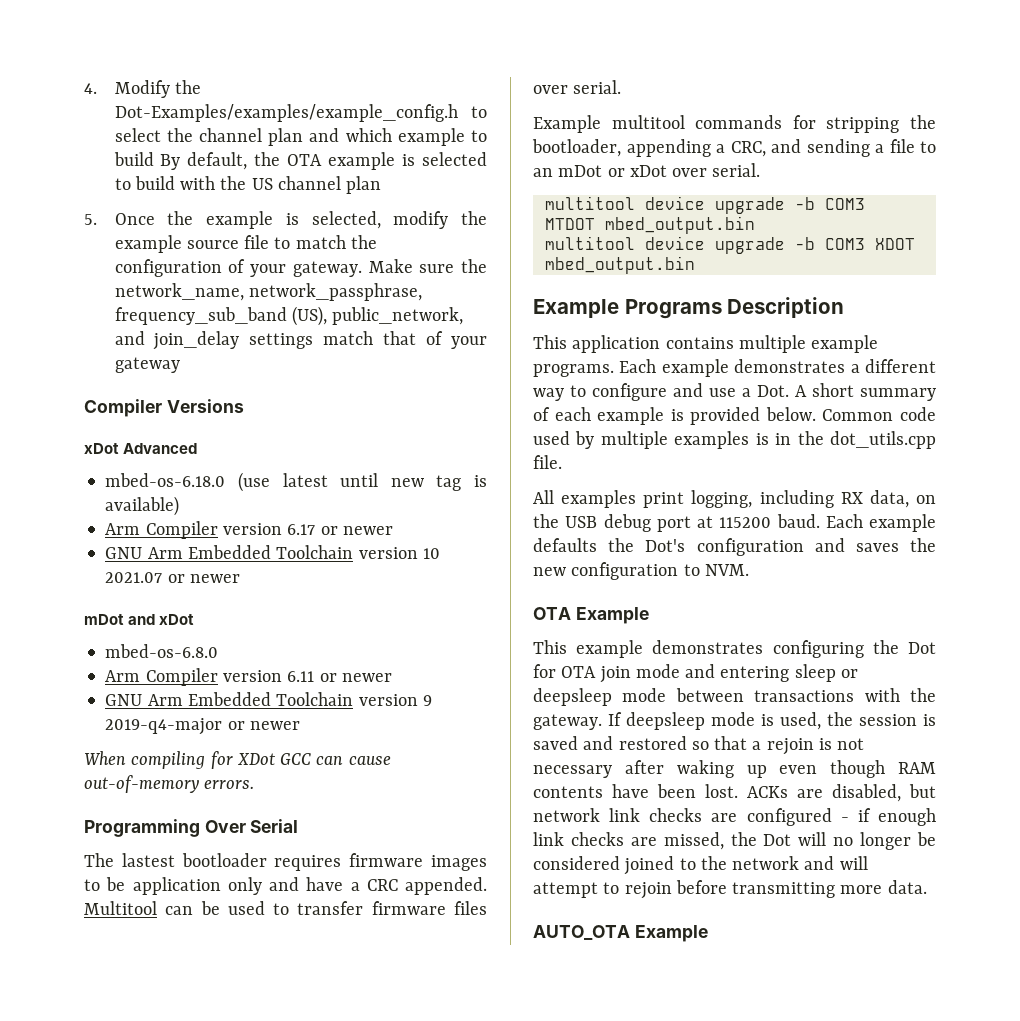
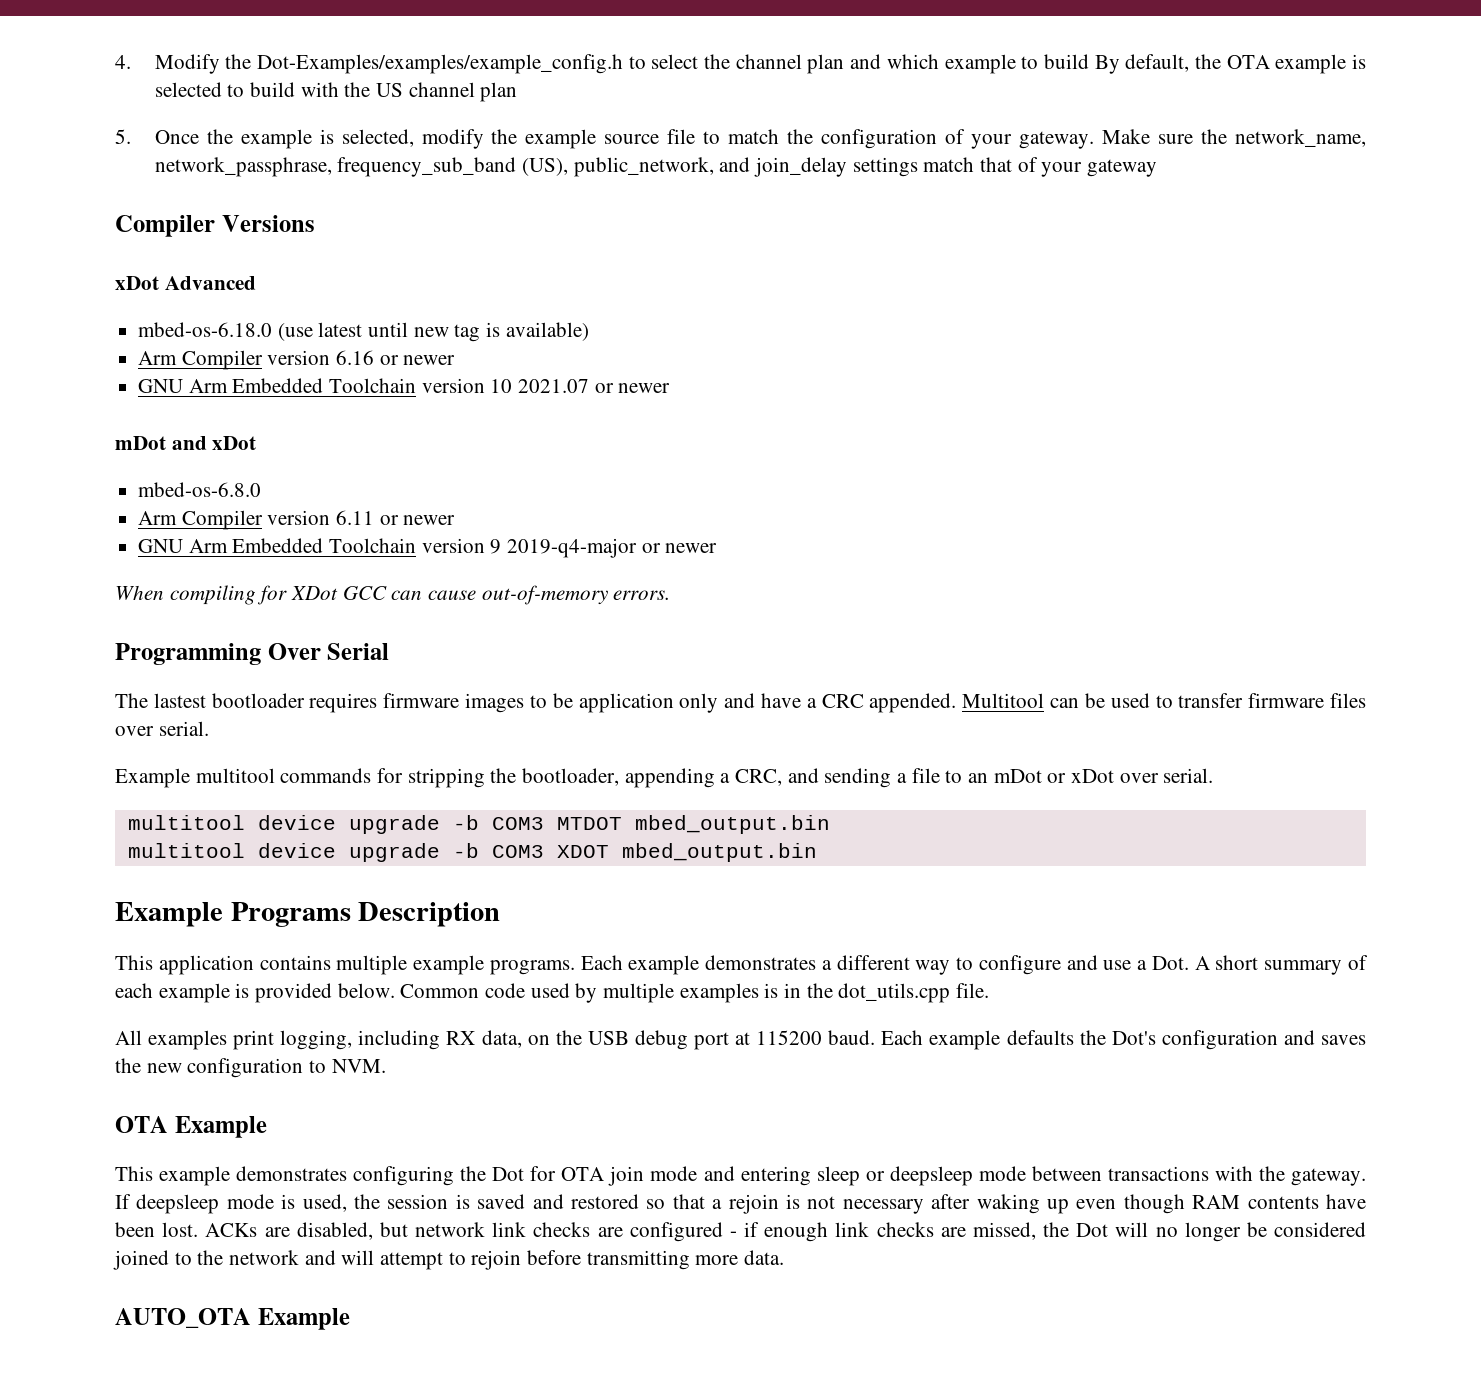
- Arm Compiler version 6.17 or newer
+ Arm Compiler version 6.16 or newer

